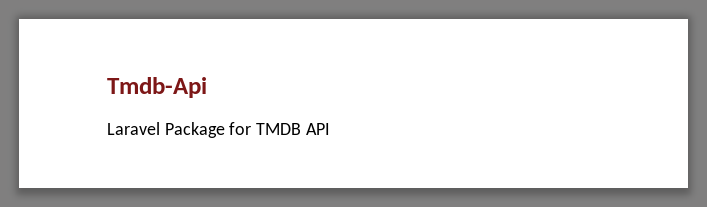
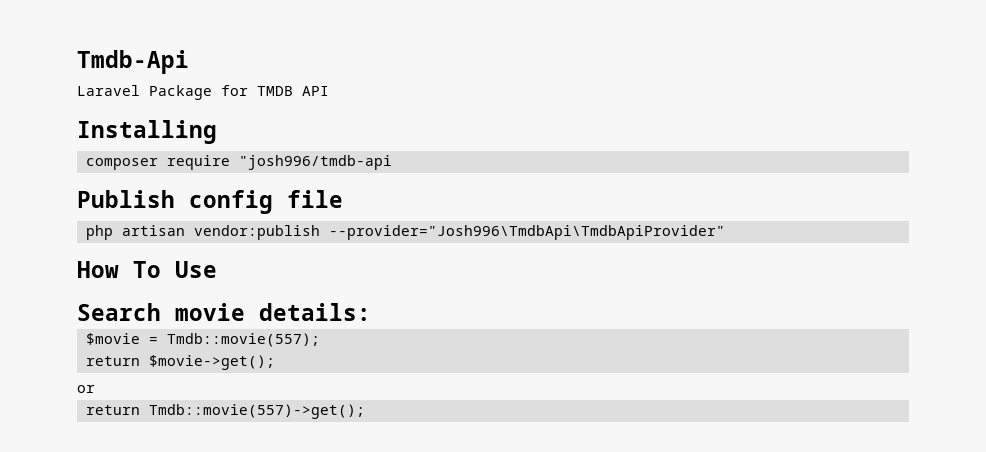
+ Installing
+ composer require "josh996/tmdb-api
+ Publish config file
+ php artisan vendor:publish --provider="Josh996\TmdbApi\TmdbApiProvider"
+ How To Use
+ Search movie details:
+ $movie = Tmdb::movie(557);
+ return $movie->get();
+ or
+ return Tmdb::movie(557)->get();

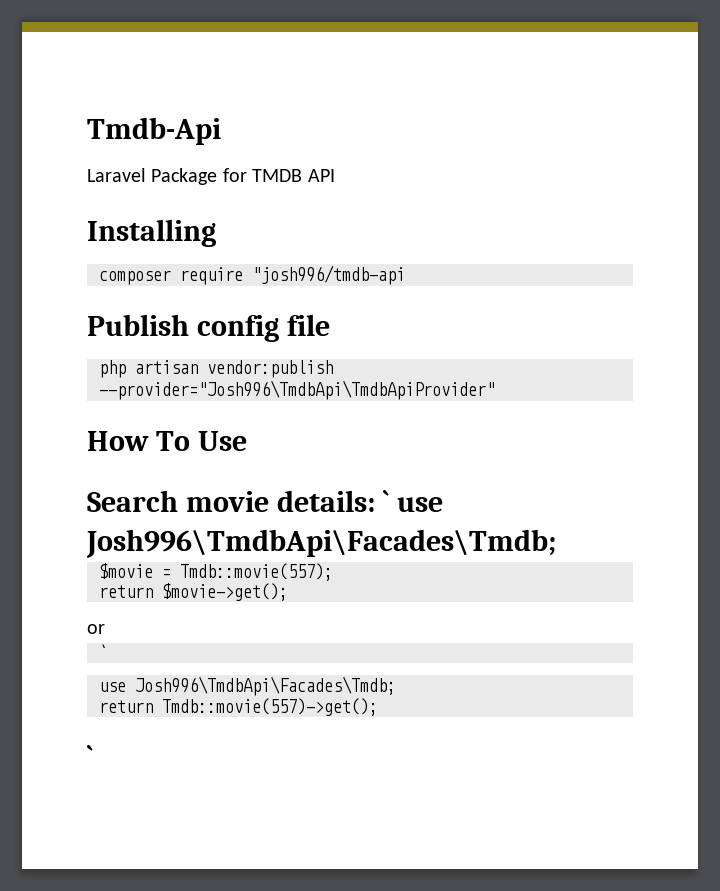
- Search movie details:
+ Search movie details: ` use Josh996\TmdbApi\Facades\Tmdb;
  or
+ `
+ use Josh996\TmdbApi\Facades\Tmdb;
  return Tmdb::movie(557)->get();
+ `

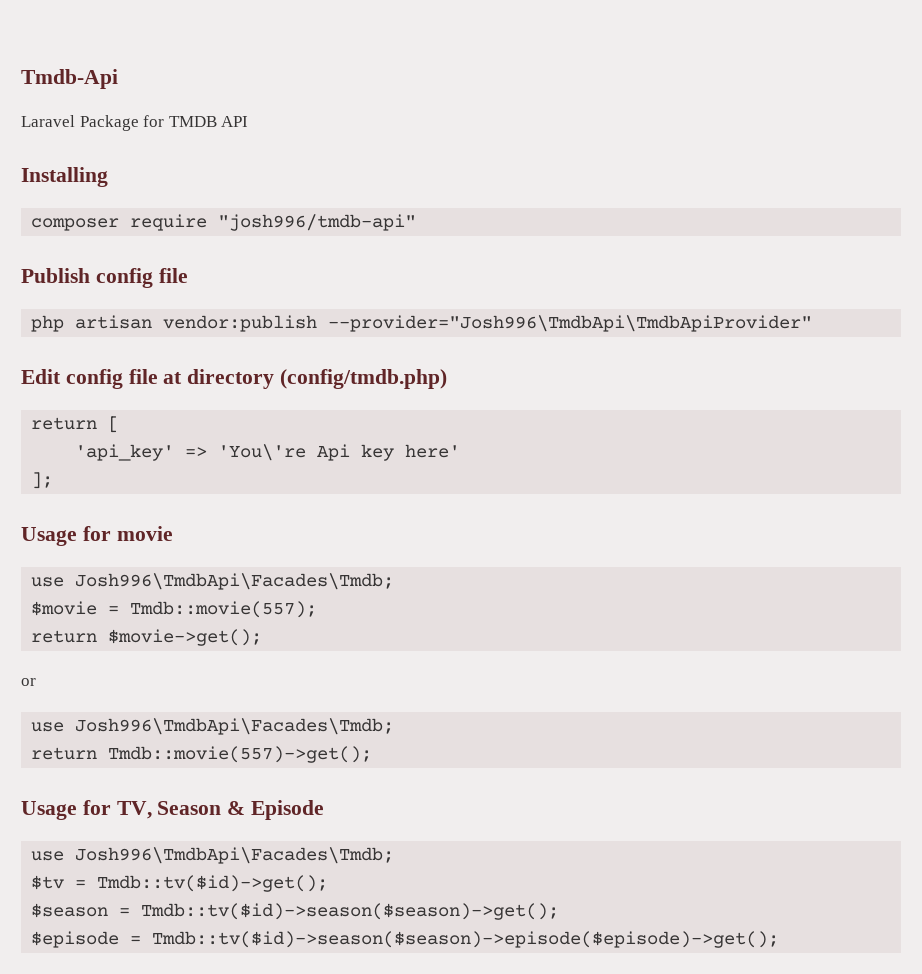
- composer require "josh996/tmdb-api
+ composer require "josh996/tmdb-api"
- How To Use
- Search movie details: ` use Josh996\TmdbApi\Facades\Tmdb;
+ Edit config file at directory (config/tmdb.php)
+ return [
+ 'api_key' => 'You\'re Api key here'
+ ];
+ Usage for movie
+ use Josh996\TmdbApi\Facades\Tmdb;
  or
- `
  return Tmdb::movie(557)->get();
- `
+ Usage for TV, Season & Episode
+ use Josh996\TmdbApi\Facades\Tmdb;
+ $tv = Tmdb::tv($id)->get();
+ $season = Tmdb::tv($id)->season($season)->get();
+ $episode = Tmdb::tv($id)->season($season)->episode($episode)->get();

